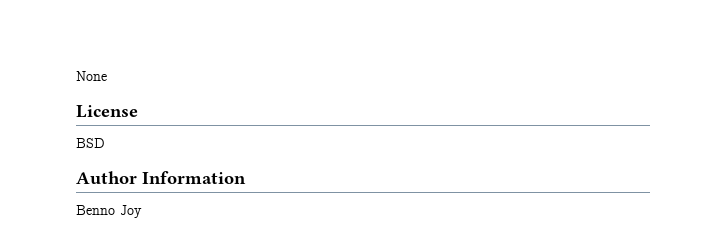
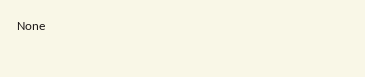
- License
- BSD
- Author Information
- Benno Joy

